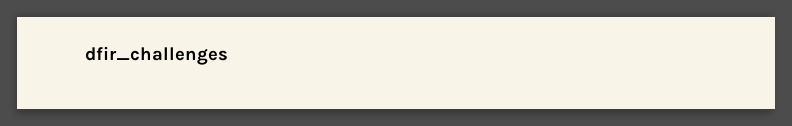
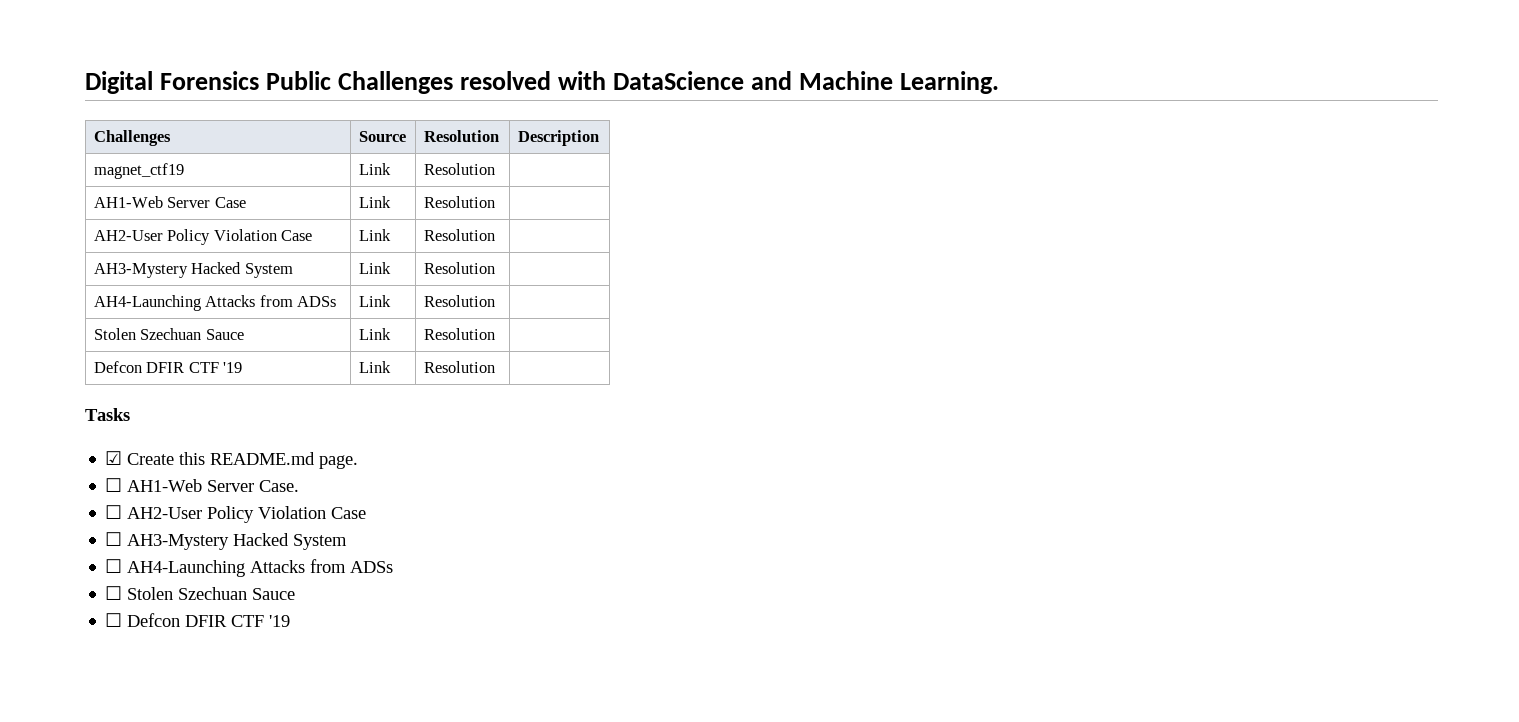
- dfir_challenges
+ Digital Forensics Public Challenges resolved with DataScience and Machine Learning.
+ Challenges | Source | Resolution | Description
+ magnet_ctf19 | Link | Resolution |
+ AH1-Web Server Case | Link | Resolution |
+ AH2-User Policy Violation Case | Link | Resolution |
+ AH3-Mystery Hacked System | Link | Resolution |
+ AH4-Launching Attacks from ADSs | Link | Resolution |
+ Stolen Szechuan Sauce | Link | Resolution |
+ Defcon DFIR CTF '19 | Link | Resolution |
+ Tasks
+ ☑ Create this README.md page.
+ ☐ AH1-Web Server Case.
+ ☐ AH2-User Policy Violation Case
+ ☐ AH3-Mystery Hacked System
+ ☐ AH4-Launching Attacks from ADSs
+ ☐ Stolen Szechuan Sauce
+ ☐ Defcon DFIR CTF '19

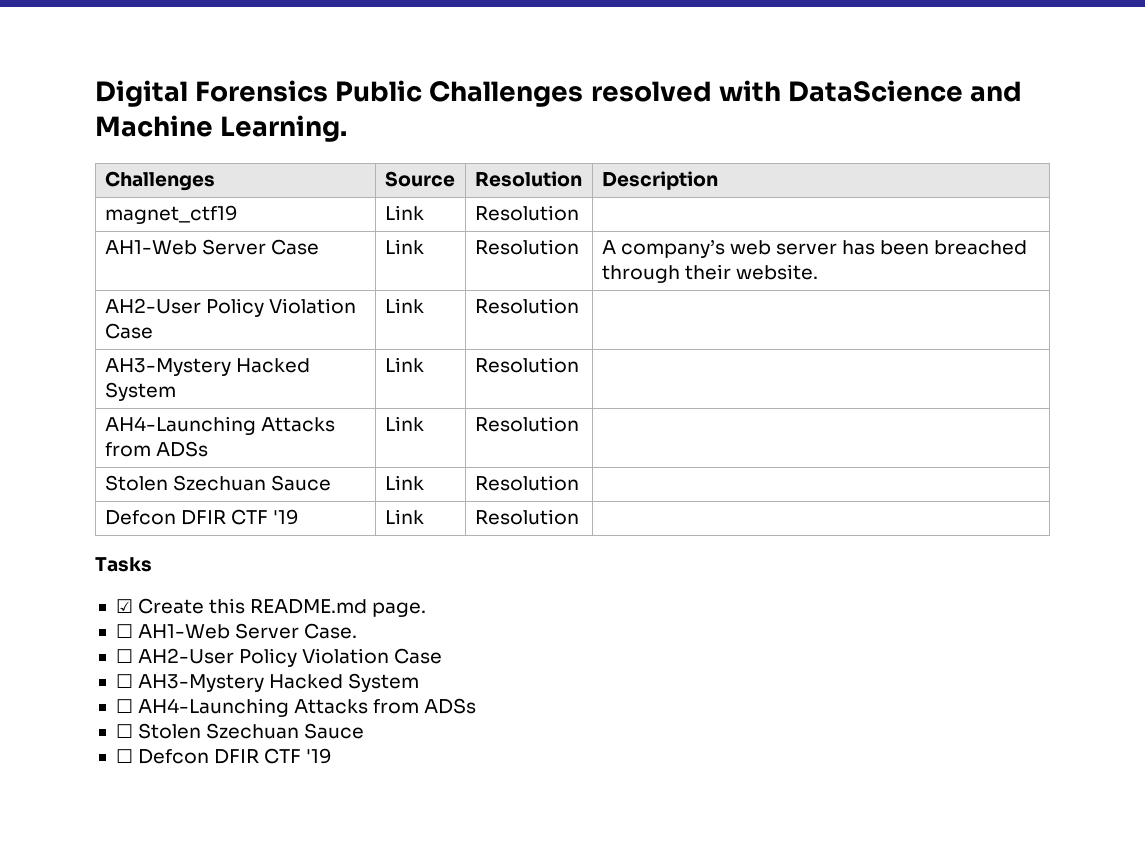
- AH1-Web Server Case | Link | Resolution |
+ AH1-Web Server Case | Link | Resolution | A company’s web server has been breached through their website.

